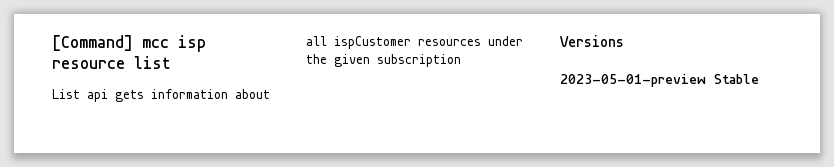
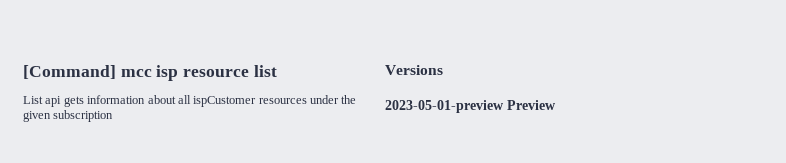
- 2023-05-01-preview Stable
+ 2023-05-01-preview Preview

